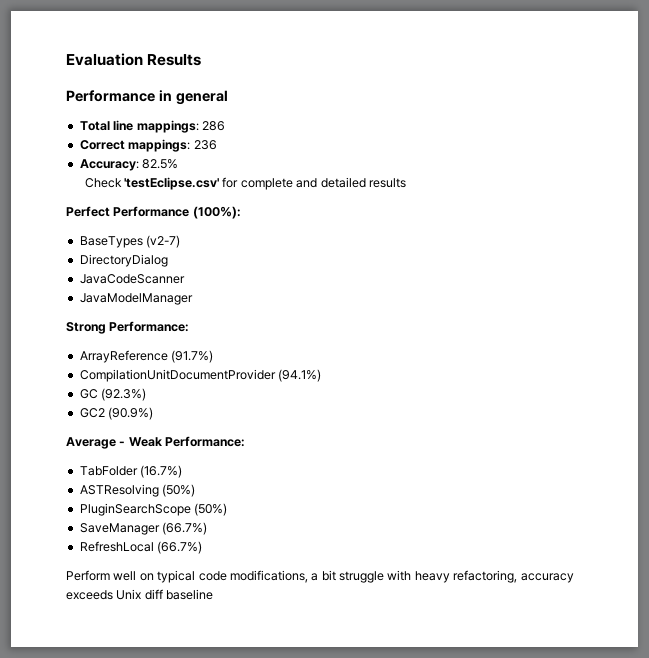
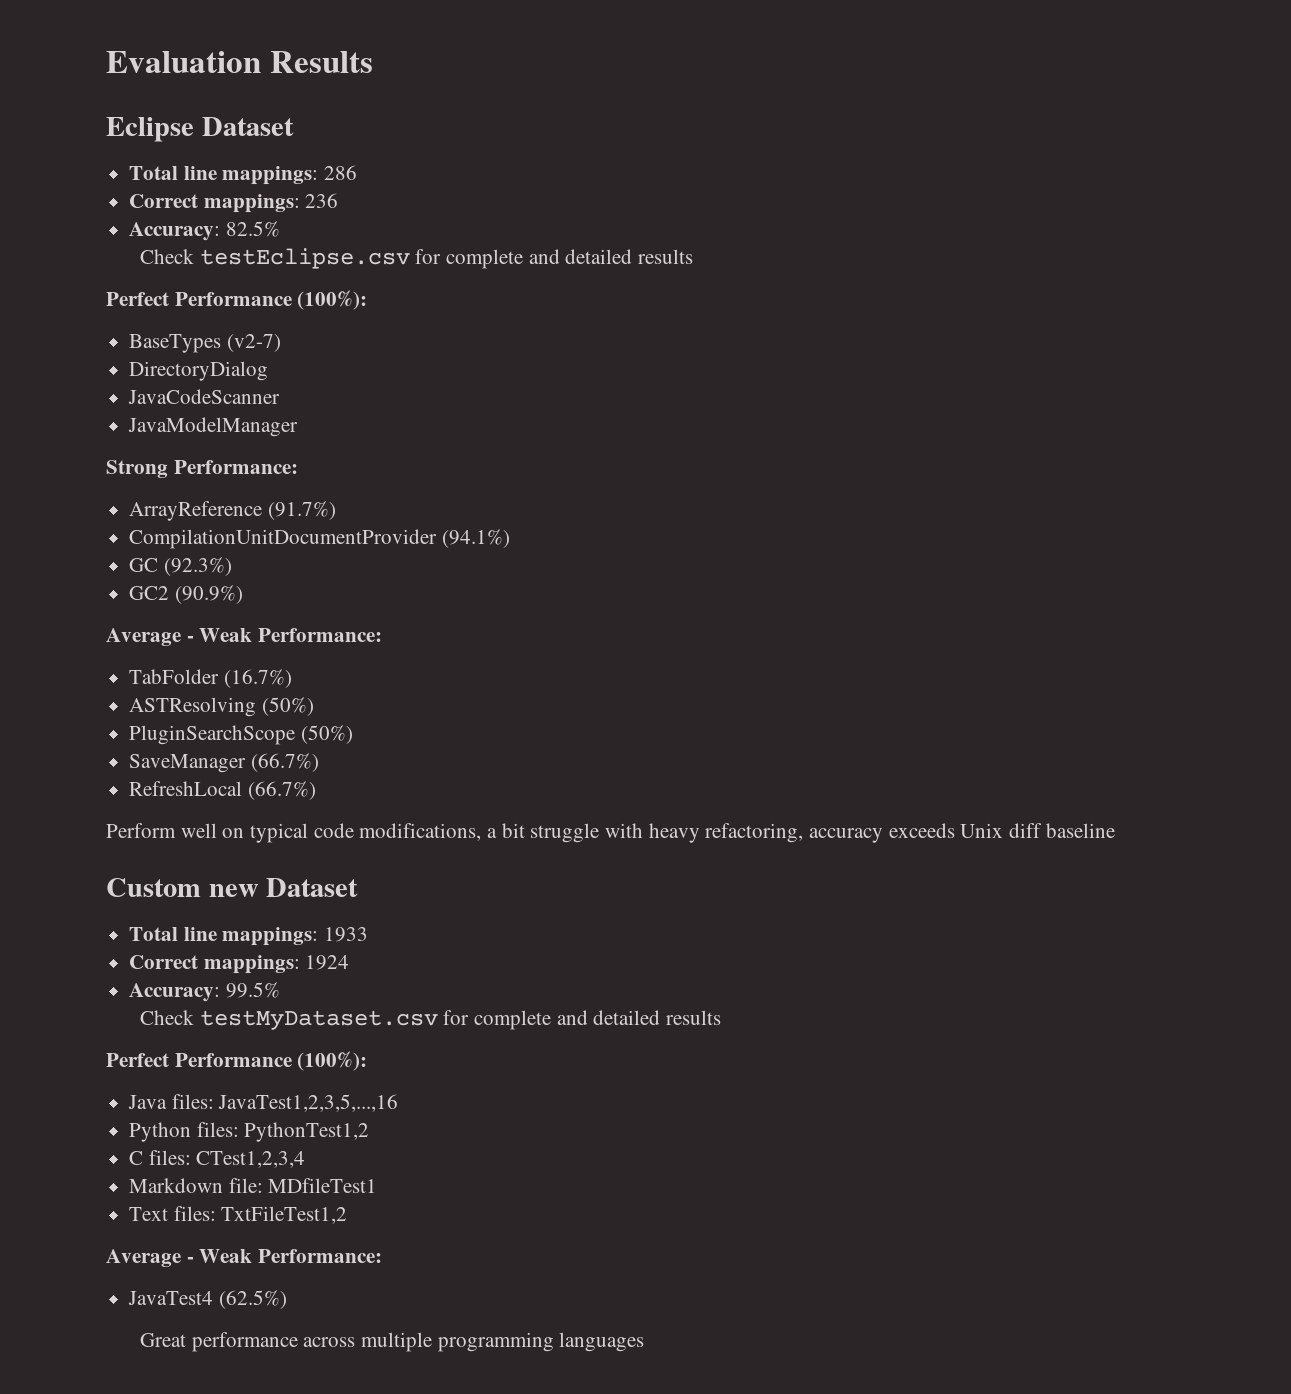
- Performance in general
+ Eclipse Dataset
- Check 'testEclipse.csv' for complete and detailed results
+ Check testEclipse.csv for complete and detailed results
+ Custom new Dataset
+ Total line mappings: 1933
+ Correct mappings: 1924
+ Accuracy: 99.5%
+ Check testMyDataset.csv for complete and detailed results
+ Perfect Performance (100%):
+ Java files: JavaTest1,2,3,5,...,16
+ Python files: PythonTest1,2
+ C files: CTest1,2,3,4
+ Markdown file: MDfileTest1
+ Text files: TxtFileTest1,2
+ Average - Weak Performance:
+ JavaTest4 (62.5%)
+ Great performance across multiple programming languages

